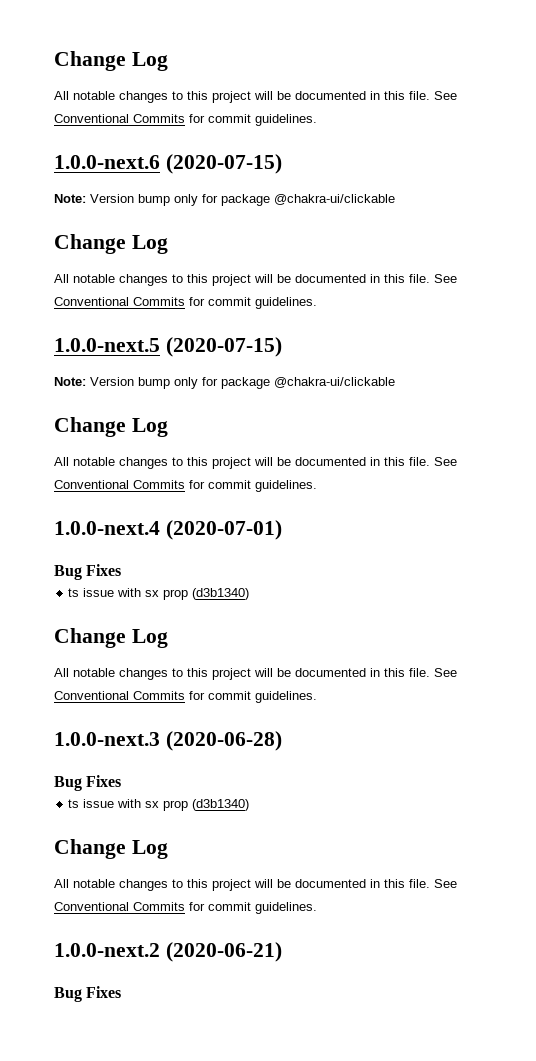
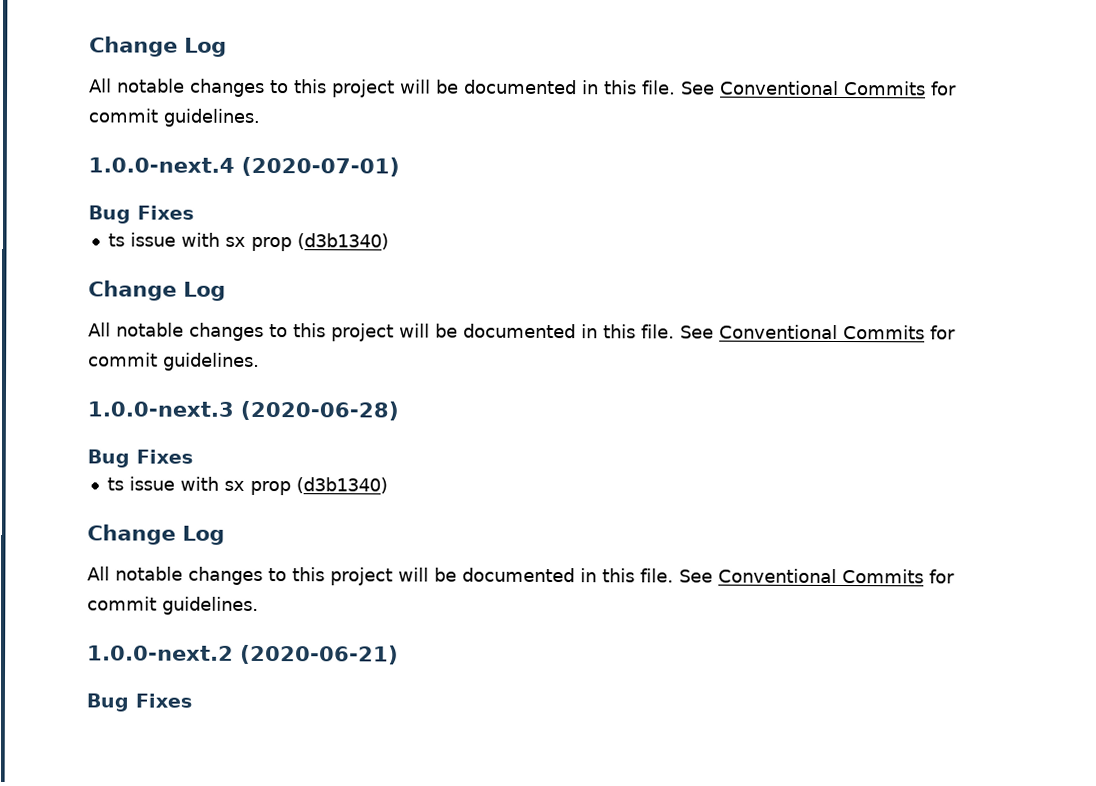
- 1.0.0-next.6 (2020-07-15)
- Note: Version bump only for package @chakra-ui/clickable
- Change Log
- All notable changes to this project will be documented in this file. See Conventional Commits for commit guidelines.
- 1.0.0-next.5 (2020-07-15)
- Note: Version bump only for package @chakra-ui/clickable
- Change Log
- All notable changes to this project will be documented in this file. See Conventional Commits for commit guidelines.

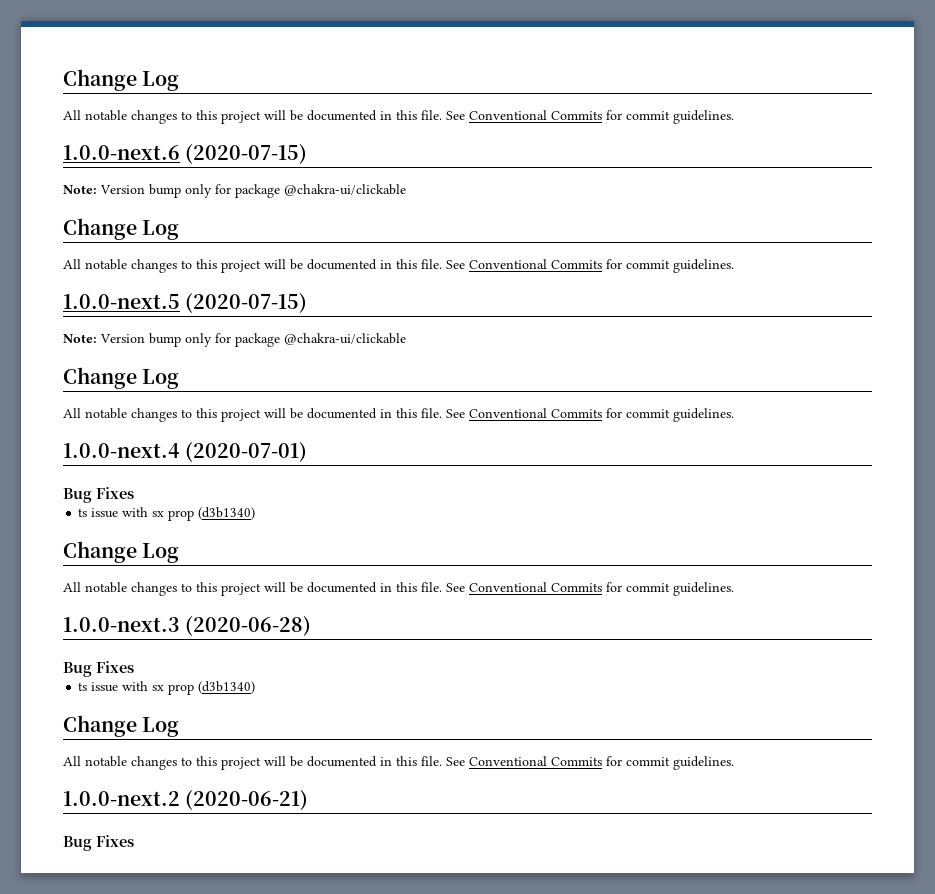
+ 1.0.0-next.6 (2020-07-15)
+ Note: Version bump only for package @chakra-ui/clickable
+ Change Log
+ All notable changes to this project will be documented in this file. See Conventional Commits for commit guidelines.
+ 1.0.0-next.5 (2020-07-15)
+ Note: Version bump only for package @chakra-ui/clickable
+ Change Log
+ All notable changes to this project will be documented in this file. See Conventional Commits for commit guidelines.

